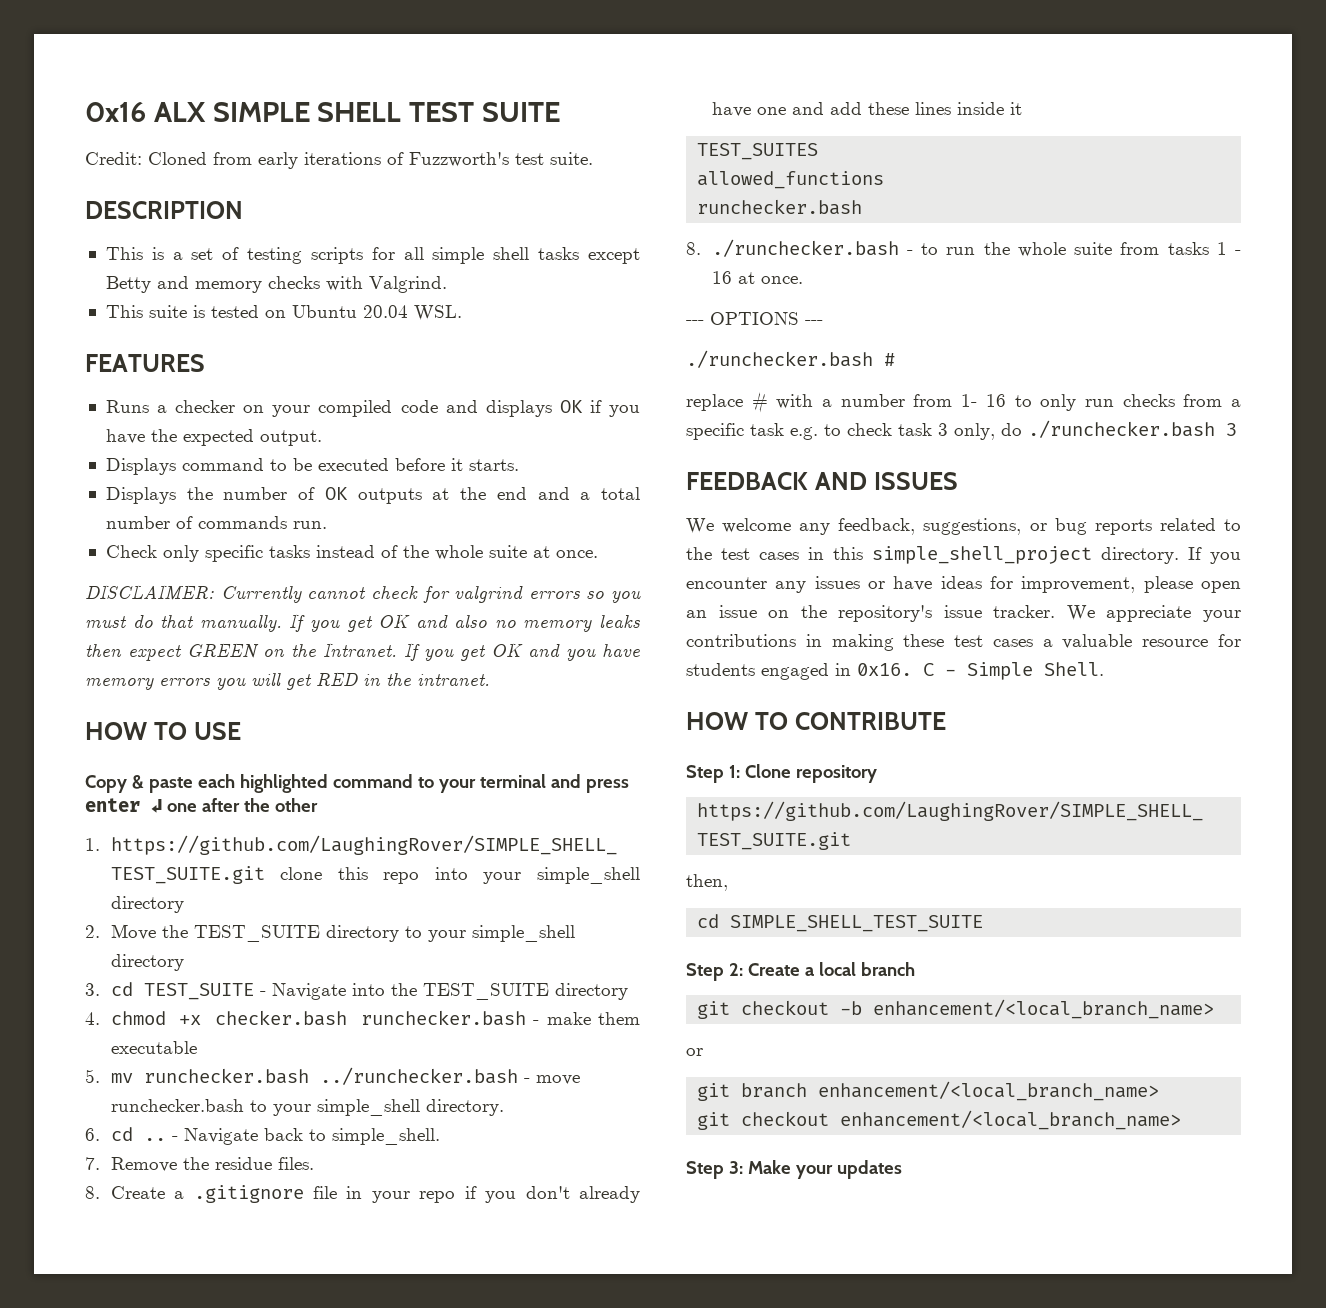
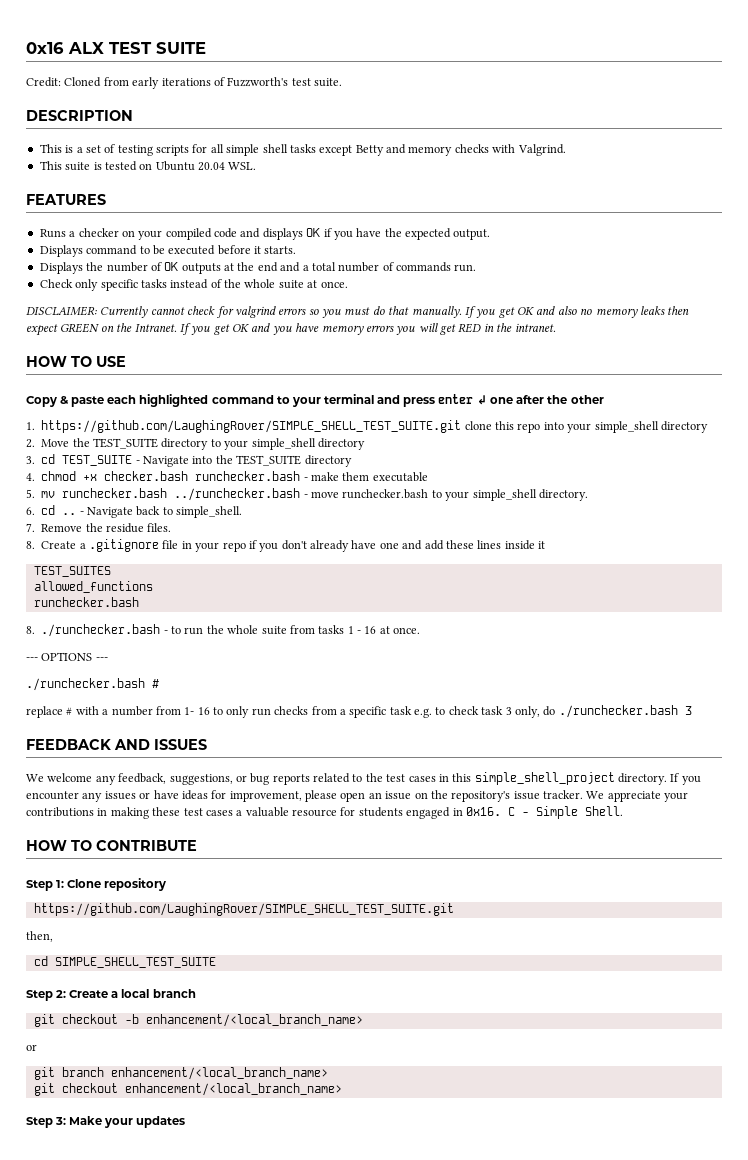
- 0x16 ALX SIMPLE SHELL TEST SUITE
+ 0x16 ALX TEST SUITE

